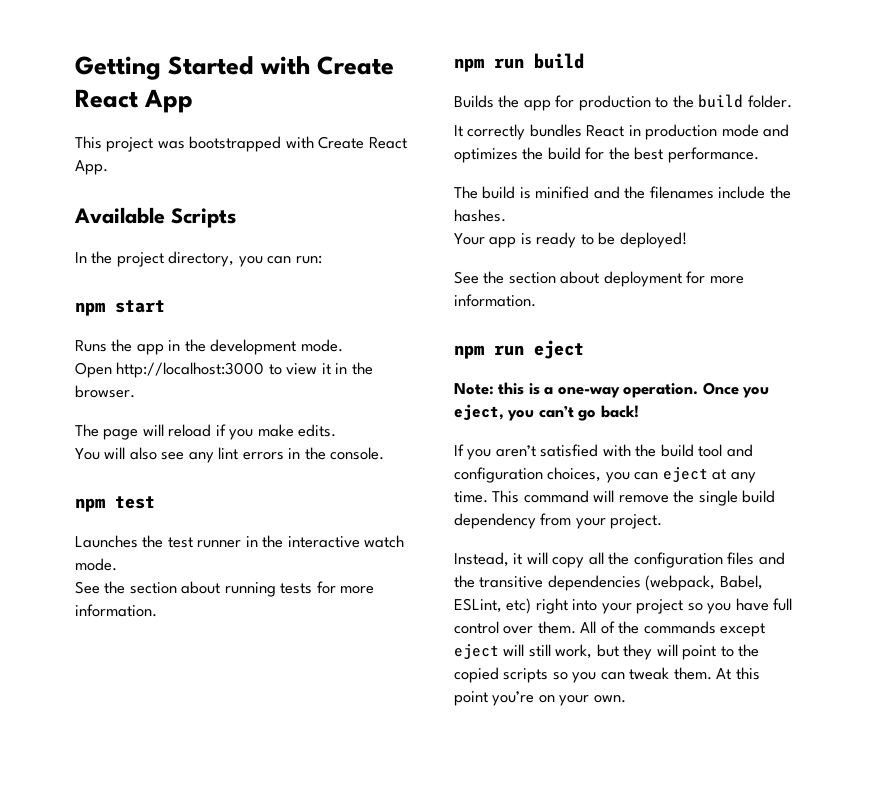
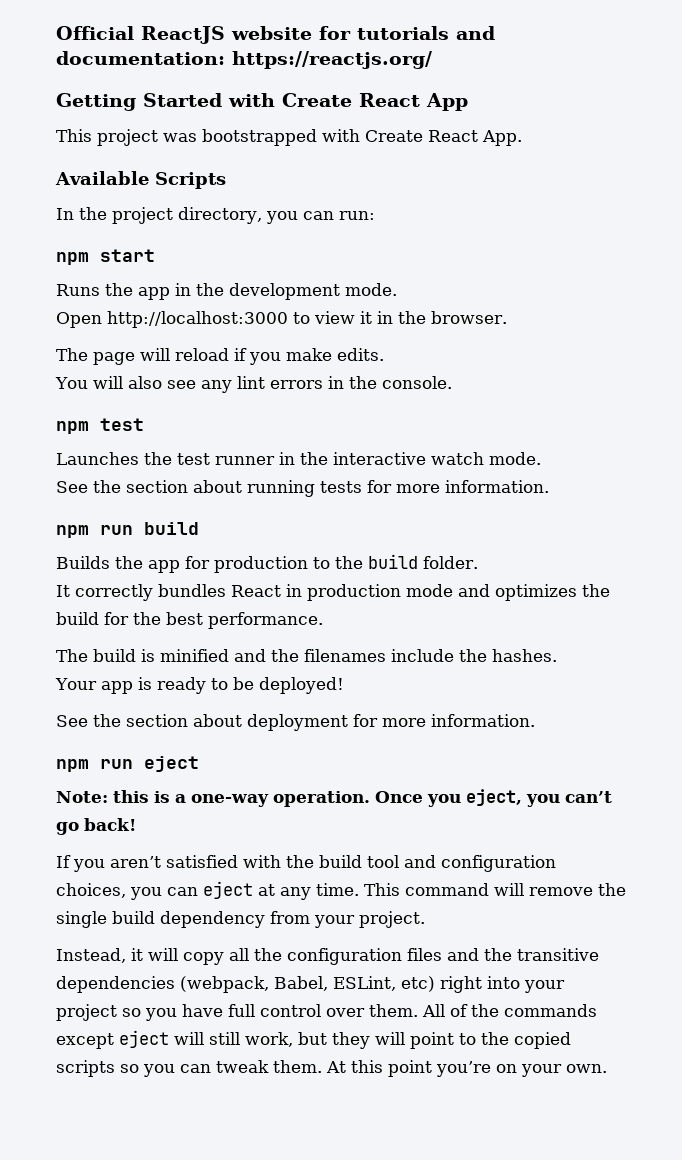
+ Official ReactJS website for tutorials and documentation: https://reactjs.org/

